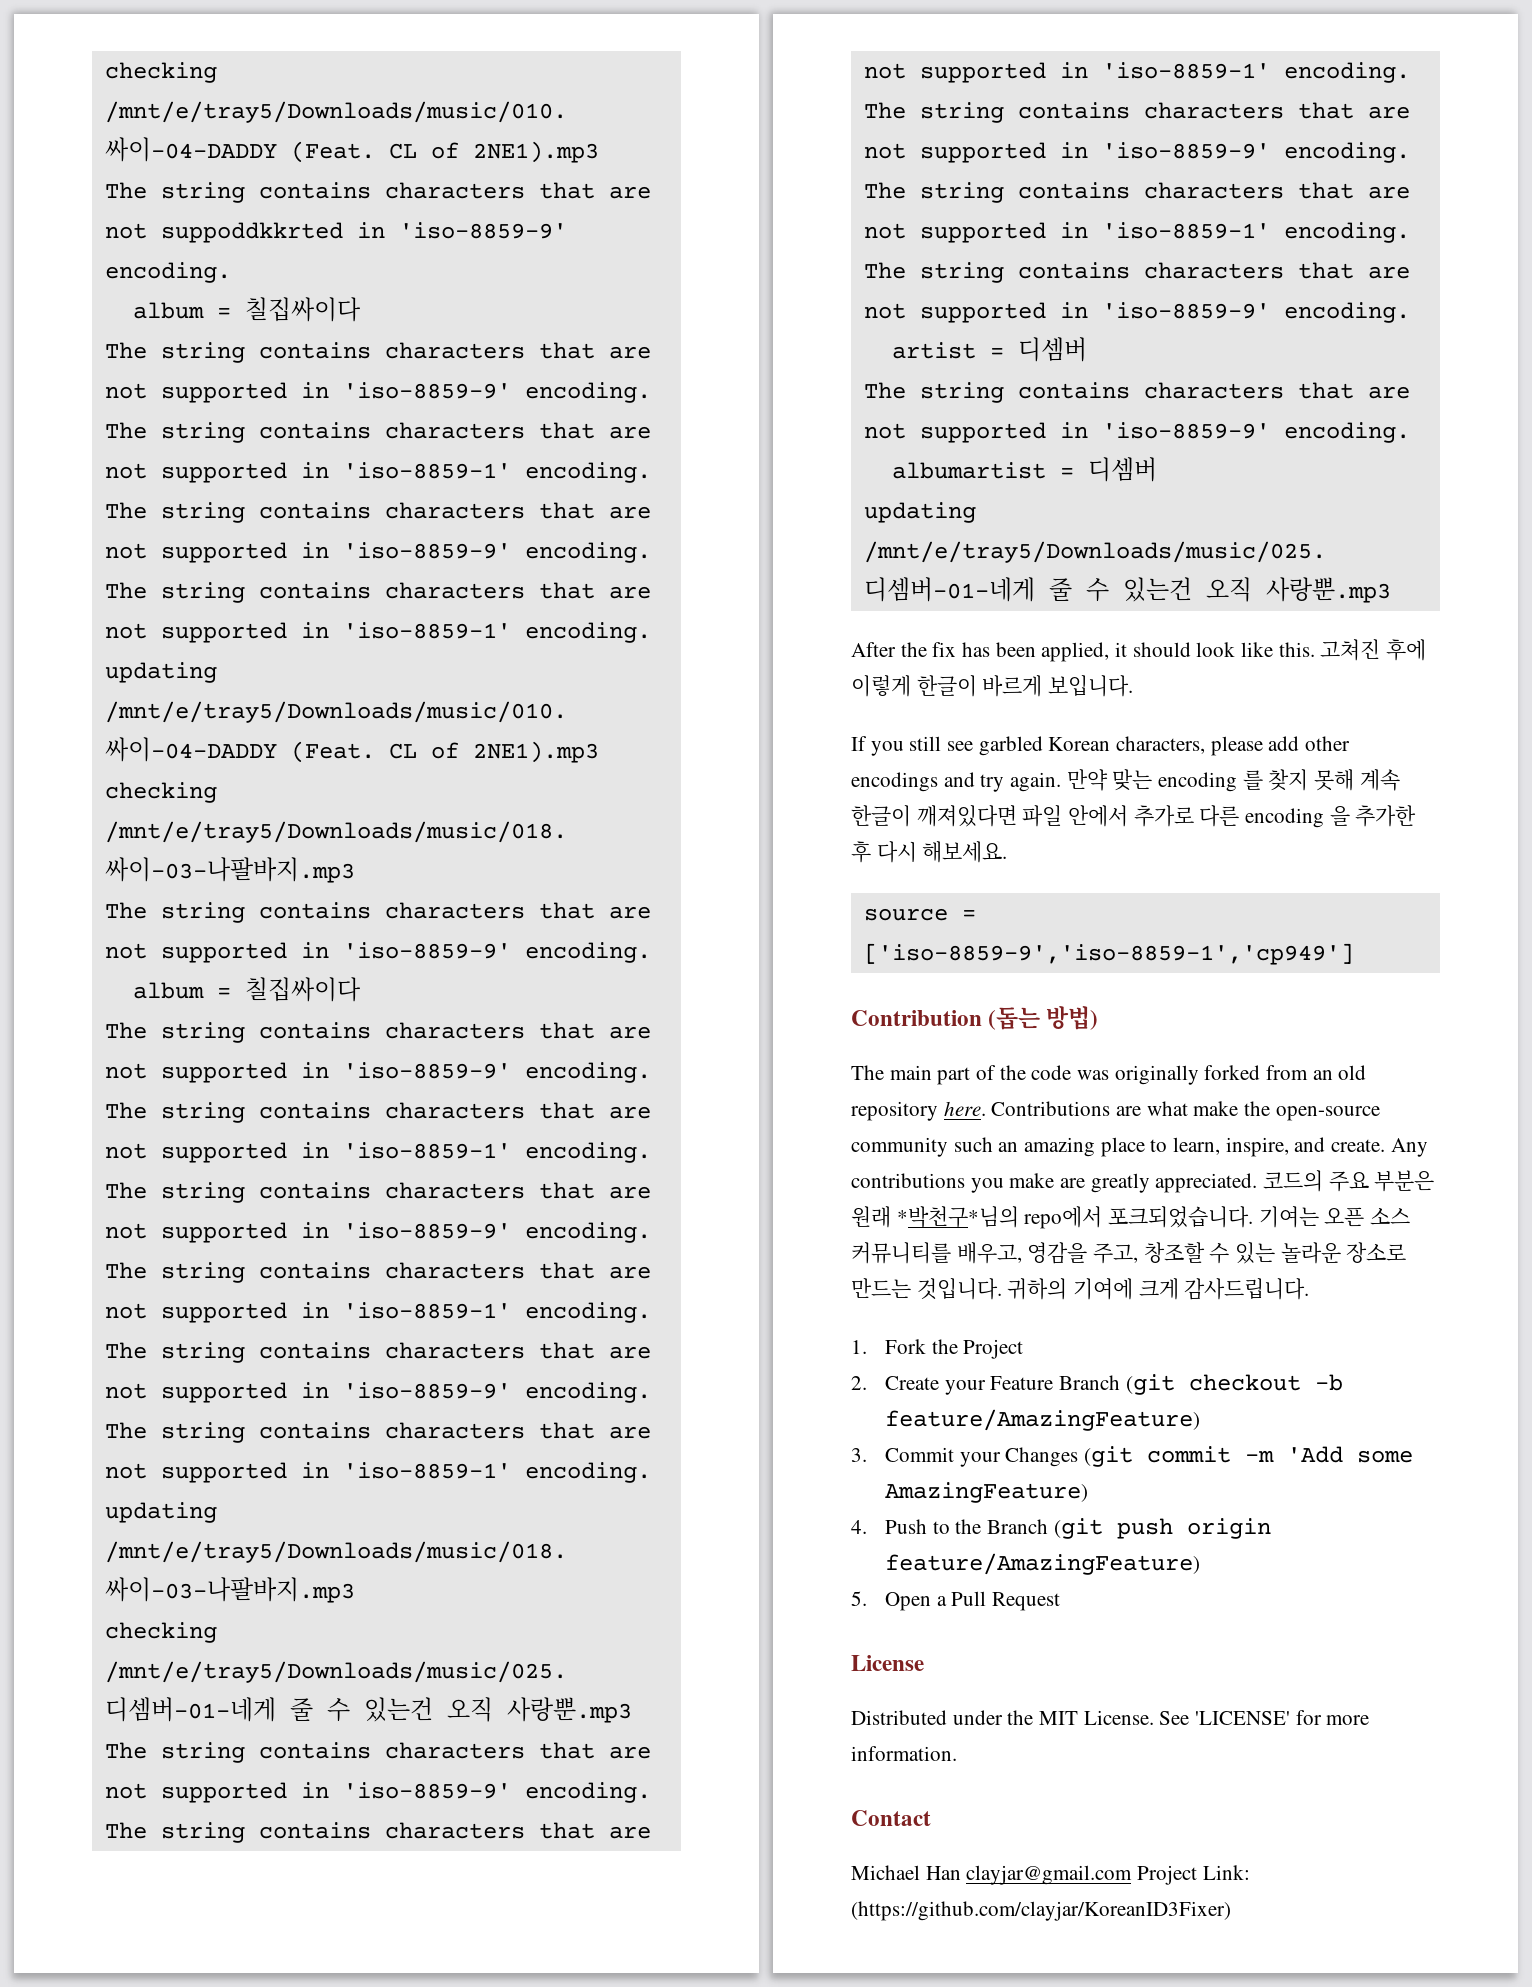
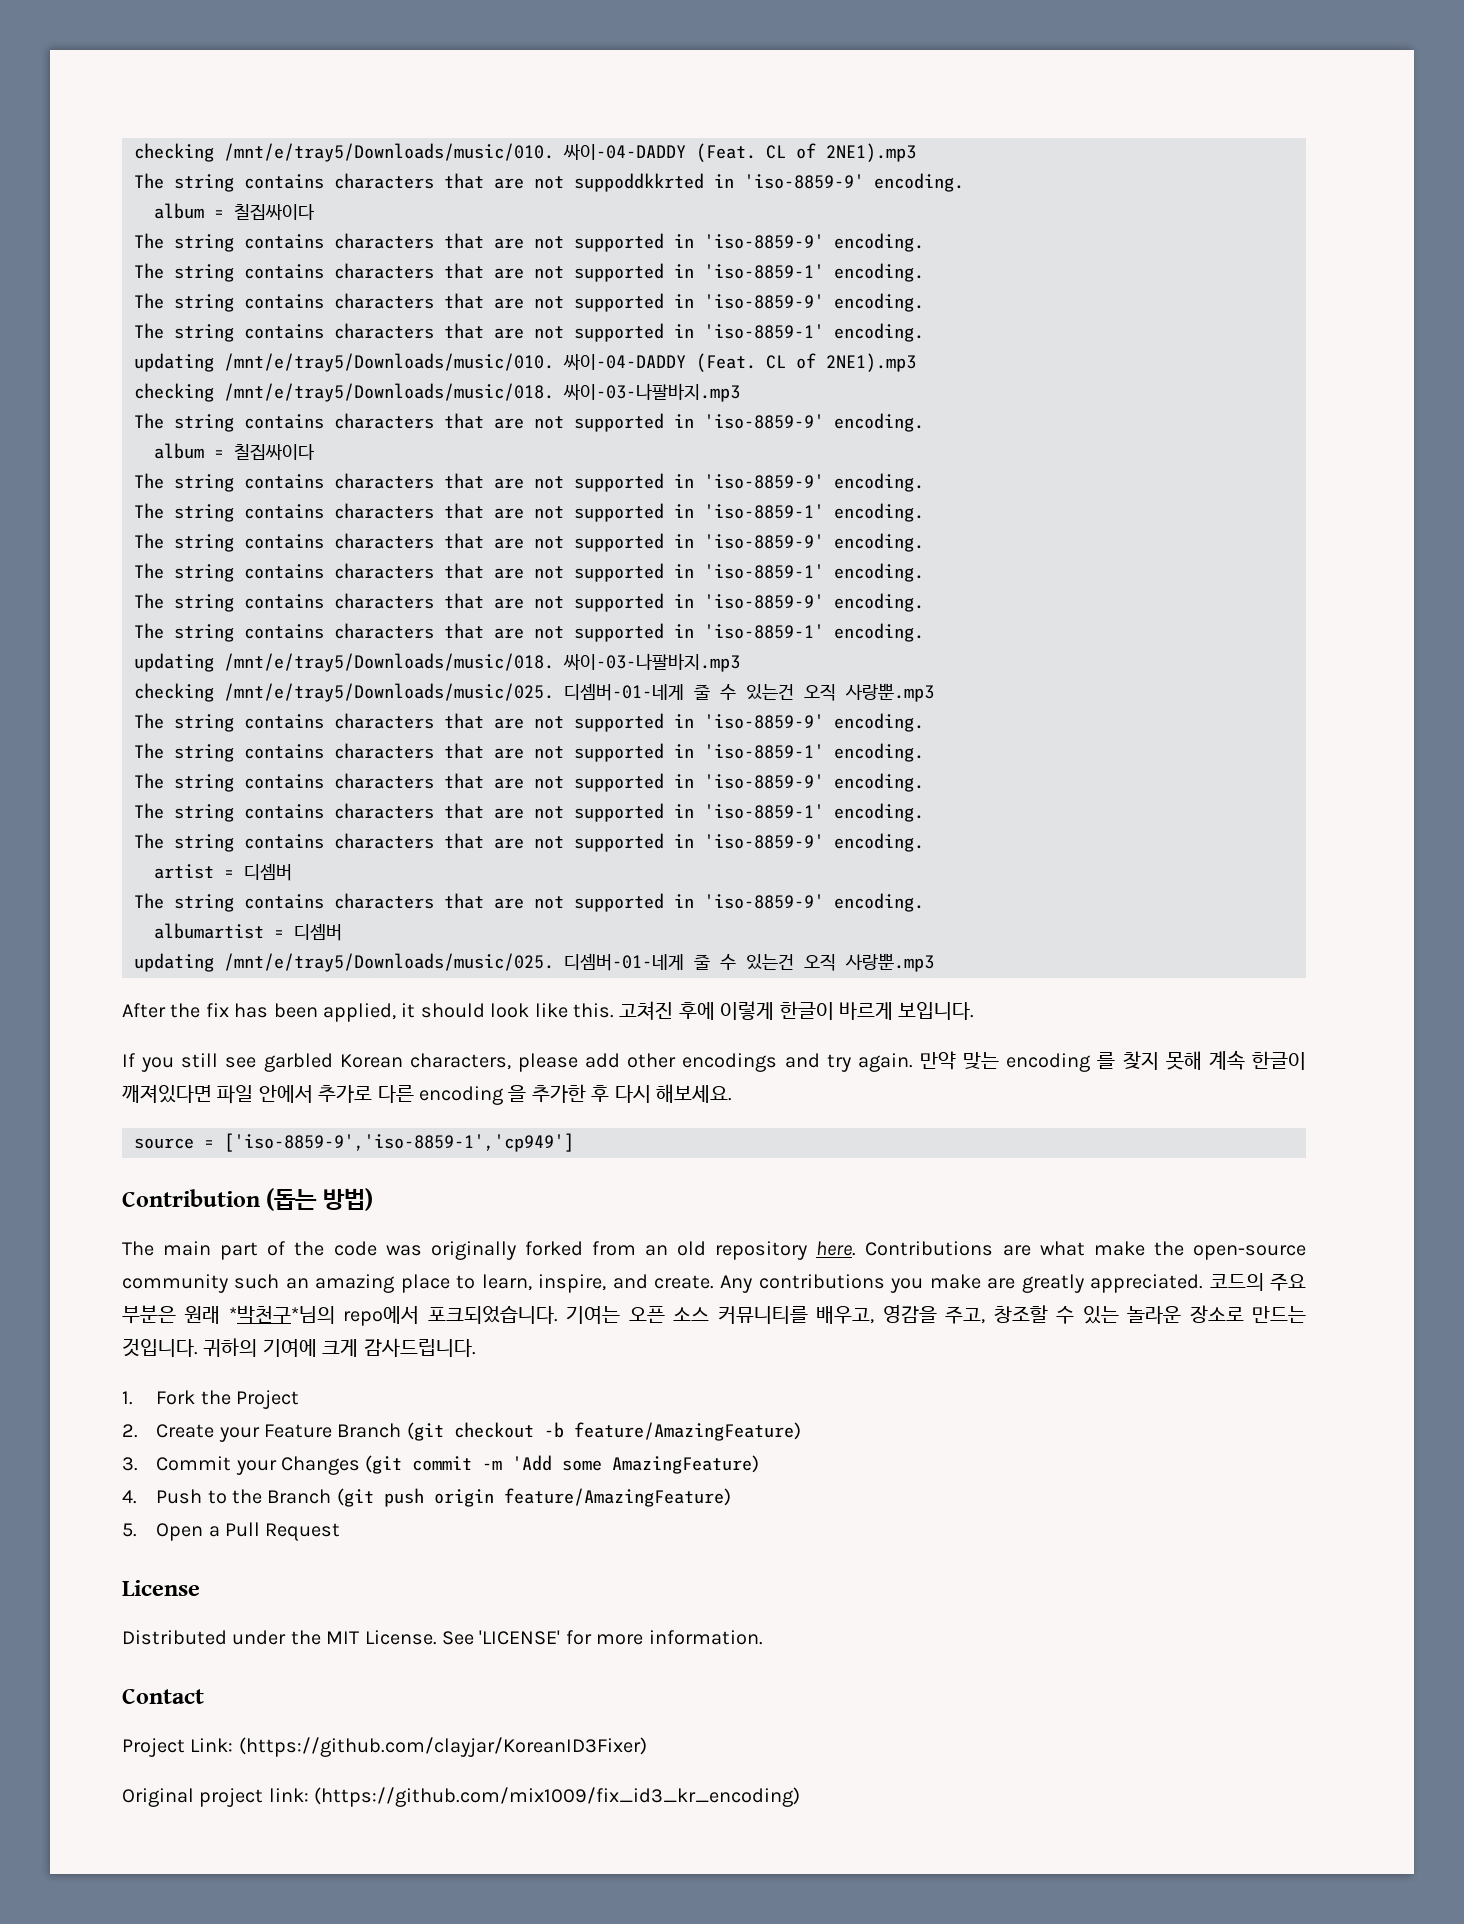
- Michael Han clayjar@gmail.com Project Link: (https://github.com/clayjar/KoreanID3Fixer)
+ Project Link: (https://github.com/clayjar/KoreanID3Fixer)
+ Original project link: (https://github.com/mix1009/fix_id3_kr_encoding)

